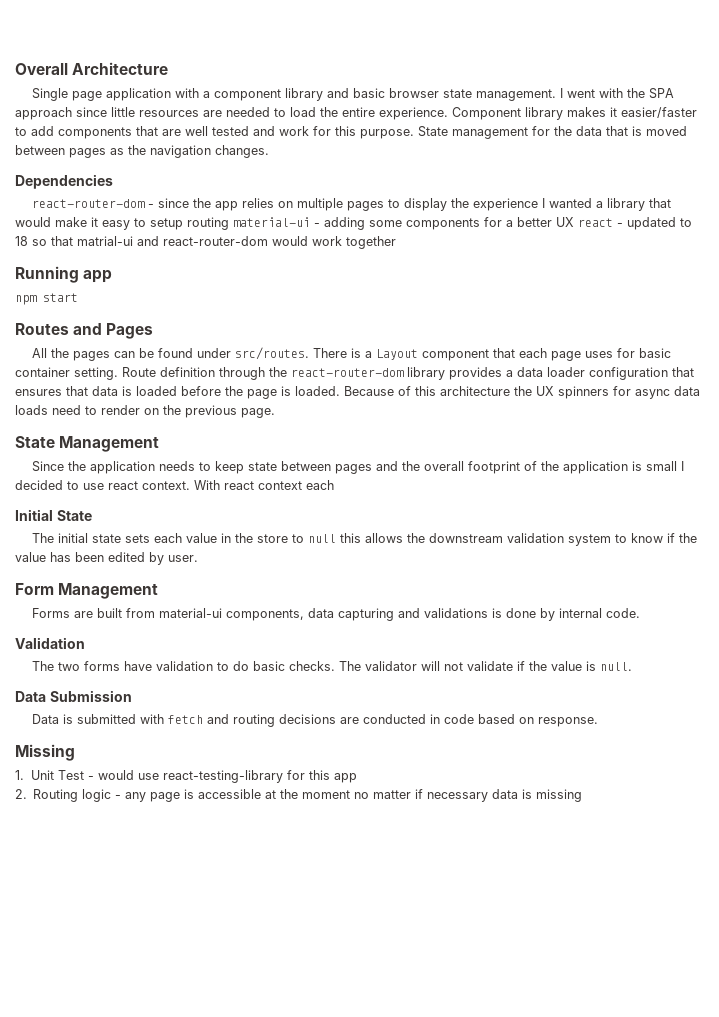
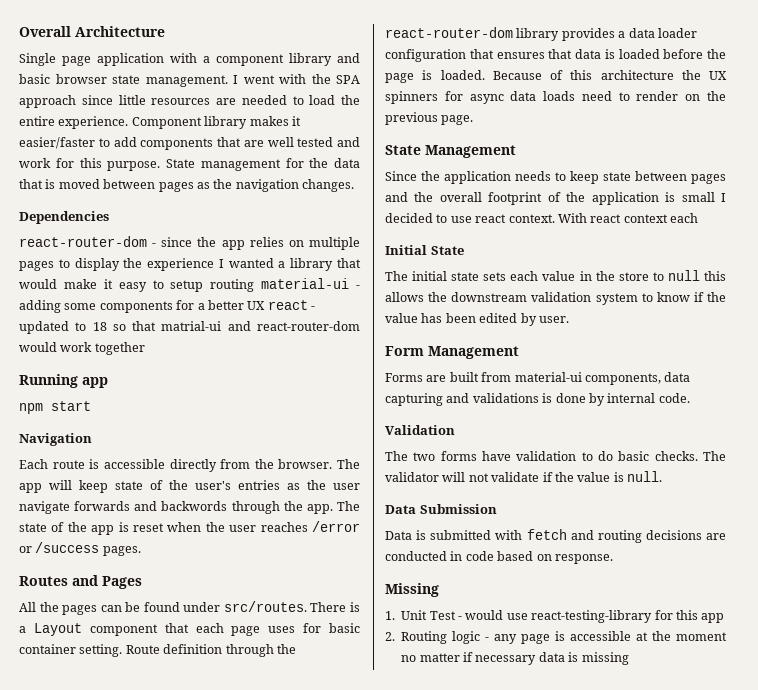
+ Navigation
+ Each route is accessible directly from the browser. The app will keep state of the user's entries as the user navigate forwards and backwords through the app. The state of the app is reset when the user reaches /error or /success pages.

